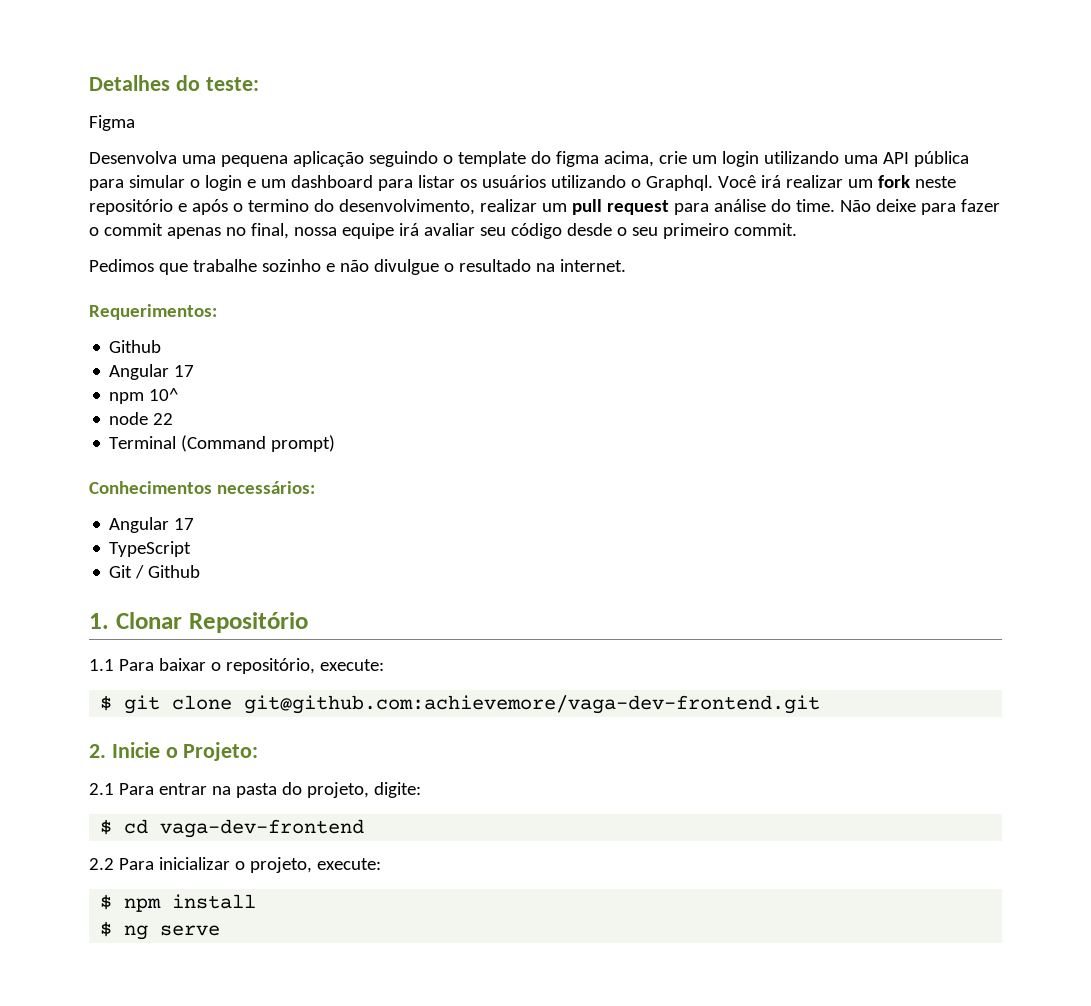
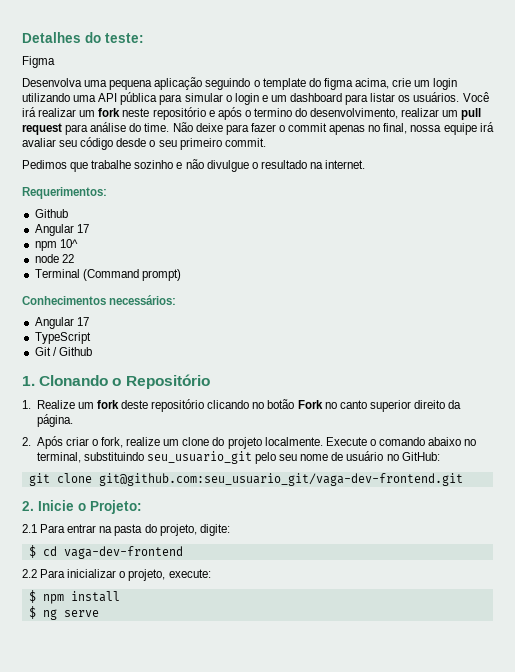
- Desenvolva uma pequena aplicação seguindo o template do figma acima, crie um login utilizando uma API pública para simular o login e um dashboard para listar os usuários utilizando o Graphql.
+ Desenvolva uma pequena aplicação seguindo o template do figma acima, crie um login utilizando uma API pública para simular o login e um dashboard para listar os usuários.
- 1. Clonar Repositório
+ 1. Clonando o Repositório
- 1.1 Para baixar o repositório, execute:
- $ git clone git@github.com:achievemore/vaga-dev-frontend.git
+ 1. Realize um fork deste repositório clicando no botão Fork no canto superior direito da página.
+ 2. Após criar o fork, realize um clone do projeto localmente. Execute o comando abaixo no terminal, substituindo seu_usuario_git pelo seu nome de usuário no GitHub:
+ git clone git@github.com:seu_usuario_git/vaga-dev-frontend.git

